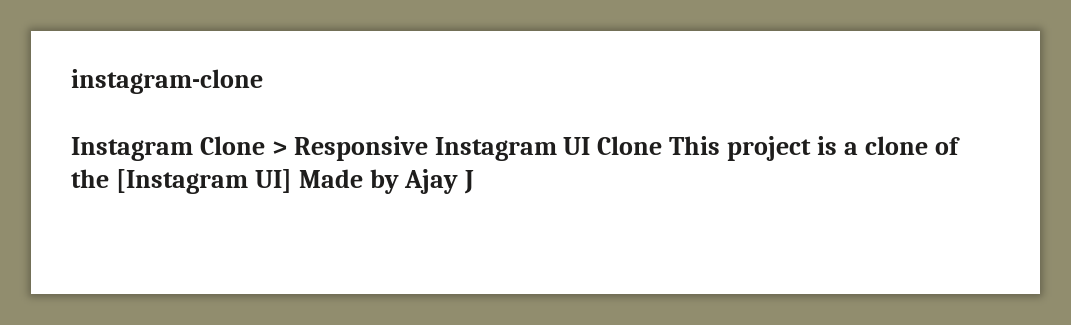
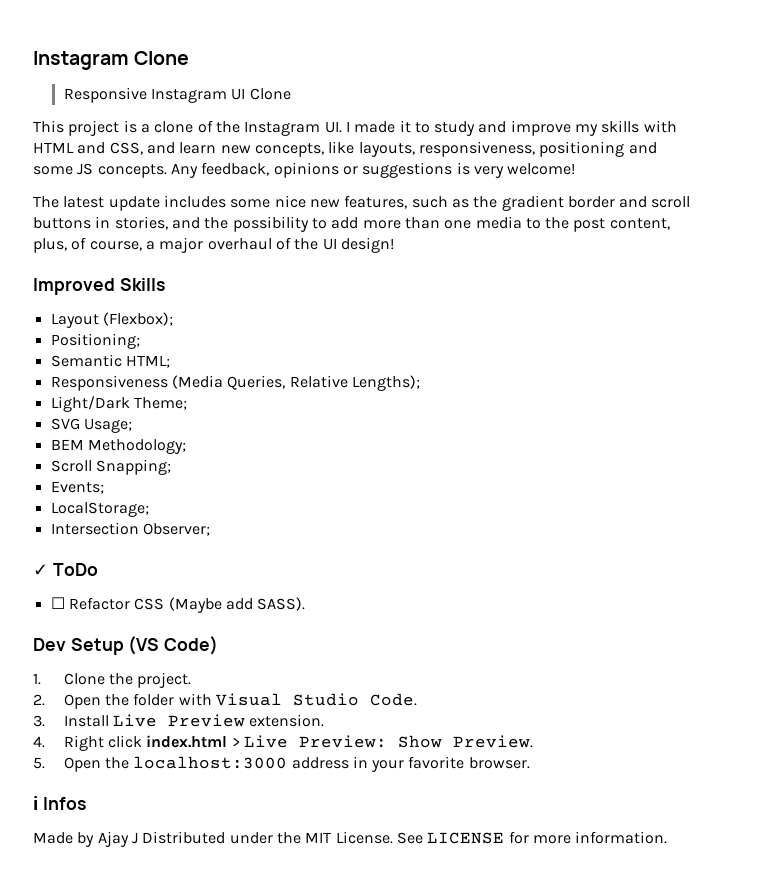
- instagram-clone
- Instagram Clone > Responsive Instagram UI Clone This project is a clone of the [Instagram UI] Made by Ajay J
+ Instagram Clone
+ Responsive Instagram UI Clone
+ This project is a clone of the Instagram UI. I made it to study and improve my skills with HTML and CSS, and learn new concepts, like layouts, responsiveness, positioning and some JS concepts. Any feedback, opinions or suggestions is very welcome!
+ The latest update includes some nice new features, such as the gradient border and scroll buttons in stories, and the possibility to add more than one media to the post content, plus, of course, a major overhaul of the UI design!
+ Improved Skills
+ Layout (Flexbox);
+ Positioning;
+ Semantic HTML;
+ Responsiveness (Media Queries, Relative Lengths);
+ Light/Dark Theme;
+ SVG Usage;
+ BEM Methodology;
+ Scroll Snapping;
+ Events;
+ LocalStorage;
+ Intersection Observer;
+ ✓ ToDo
+ ☐ Refactor CSS (Maybe add SASS).
+ Dev Setup (VS Code)
+ 1. Clone the project.
+ 2. Open the folder with Visual Studio Code.
+ 3. Install Live Preview extension.
+ 4. Right click index.html > Live Preview: Show Preview.
+ 5. Open the localhost:3000 address in your favorite browser.
+ ℹ Infos
+ Made by Ajay J Distributed under the MIT License. See LICENSE for more information.

